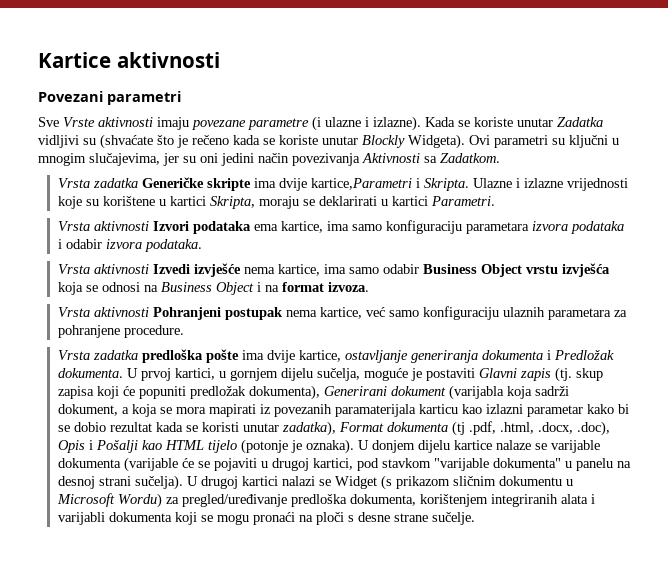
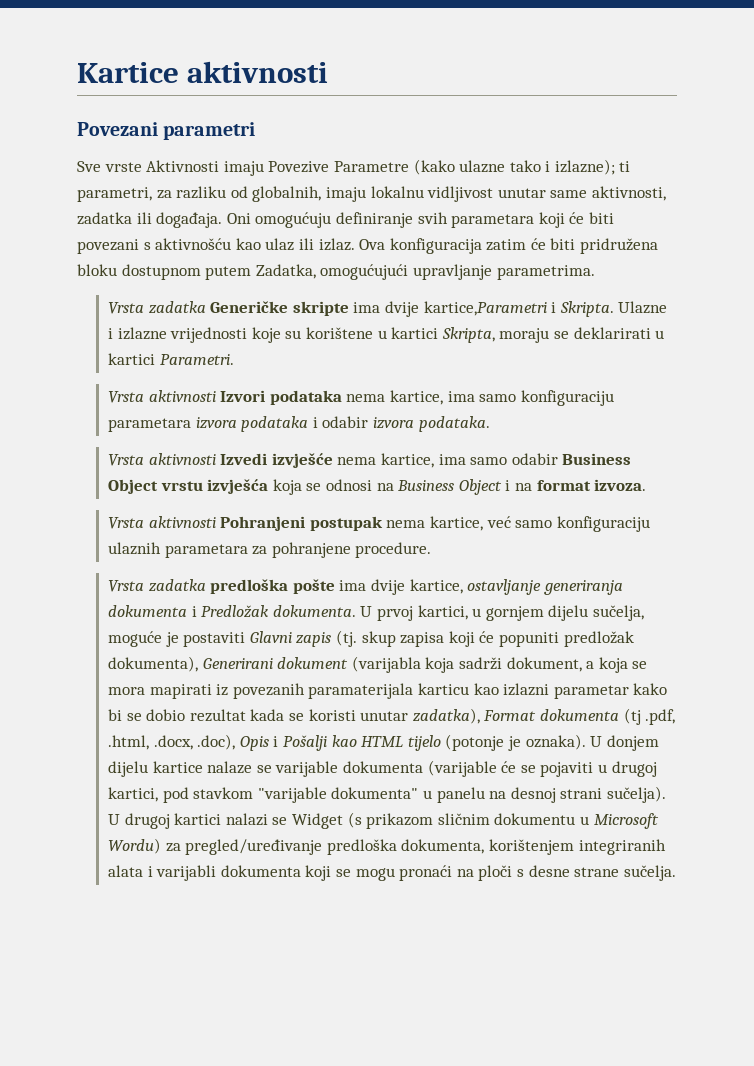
- Sve Vrste aktivnosti imaju povezane parametre (i ulazne i izlazne). Kada se koriste unutar Zadatka vidljivi su (shvaćate što je rečeno kada se koriste unutar Blockly Widgeta). Ovi parametri su ključni u mnogim slučajevima, jer su oni jedini način povezivanja Aktivnosti sa Zadatkom.
+ Sve vrste Aktivnosti imaju Povezive Parametre (kako ulazne tako i izlazne); ti parametri, za razliku od globalnih, imaju lokalnu vidljivost unutar same aktivnosti, zadatka ili događaja. Oni omogućuju definiranje svih parametara koji će biti povezani s aktivnošću kao ulaz ili izlaz. Ova konfiguracija zatim će biti pridružena bloku dostupnom putem Zadatka, omogućujući upravljanje parametrima.
- Vrsta aktivnosti Izvori podataka ema kartice, ima samo konfiguraciju parametara izvora podataka i odabir izvora podataka.
+ Vrsta aktivnosti Izvori podataka nema kartice, ima samo konfiguraciju parametara izvora podataka i odabir izvora podataka.
- U drugoj kartici nalazi se Widget (s prikazom sličnim dokumentu u Microsoft Wordu) za pregled/uređivanje predloška dokumenta, korištenjem integriranih alata i varijabli dokumenta koji se mogu pronaći na ploči s desne strane sučelje.
+ U drugoj kartici nalazi se Widget (s prikazom sličnim dokumentu u Microsoft Wordu) za pregled/uređivanje predloška dokumenta, korištenjem integriranih alata i varijabli dokumenta koji se mogu pronaći na ploči s desne strane sučelja.

